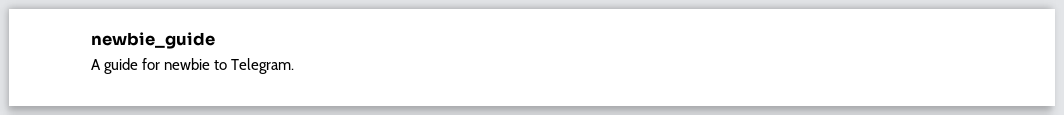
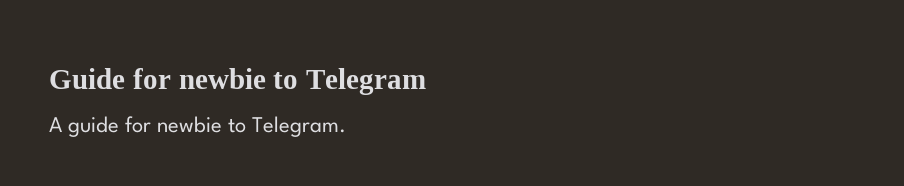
- newbie_guide
+ Guide for newbie to Telegram

